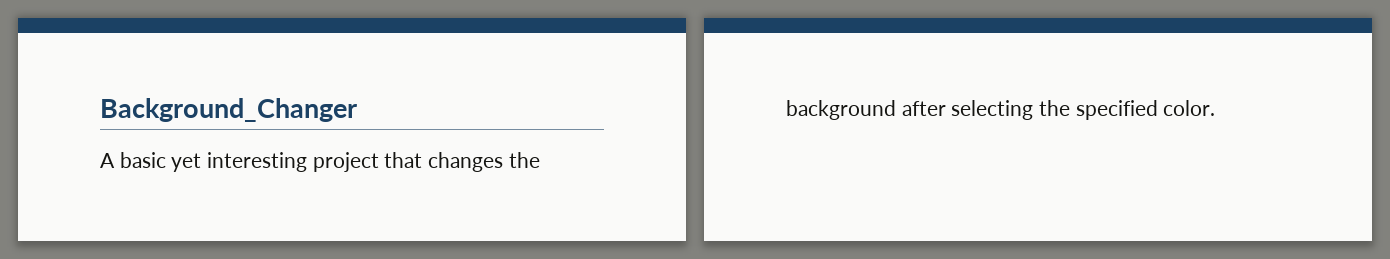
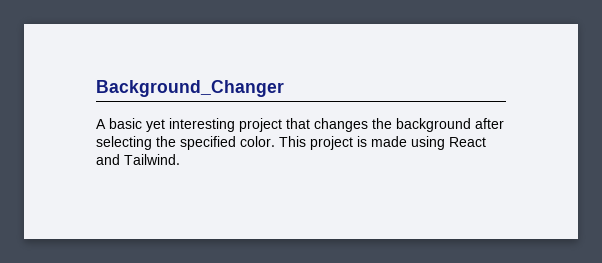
+ This project is made using React and Tailwind.

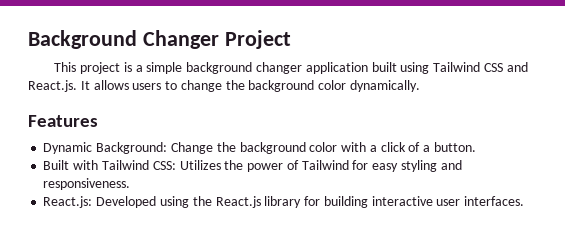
- Background_Changer
- A basic yet interesting project that changes the background after selecting the specified color. This project is made using React and Tailwind.
+ Background Changer Project
+ This project is a simple background changer application built using Tailwind CSS and React.js. It allows users to change the background color dynamically.
+ Features
+ Dynamic Background: Change the background color with a click of a button.
+ Built with Tailwind CSS: Utilizes the power of Tailwind for easy styling and responsiveness.
+ React.js: Developed using the React.js library for building interactive user interfaces.

